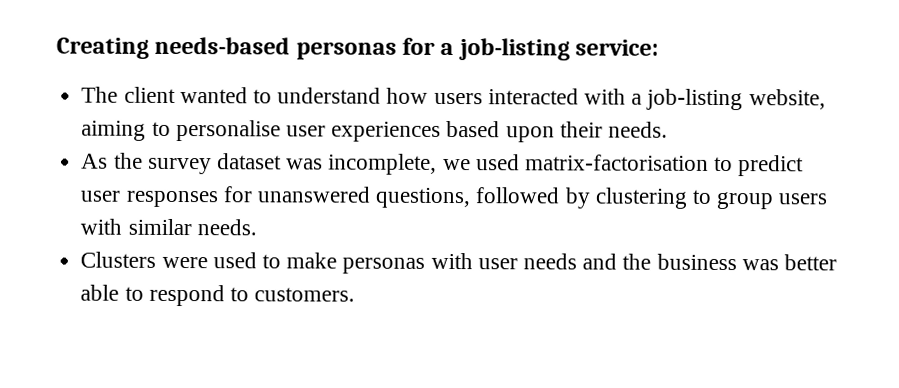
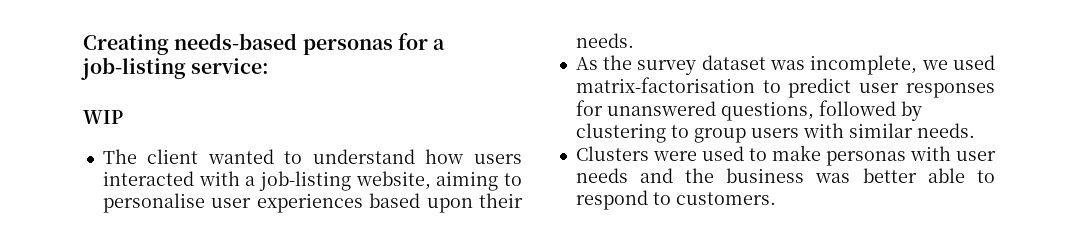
+ WIP

